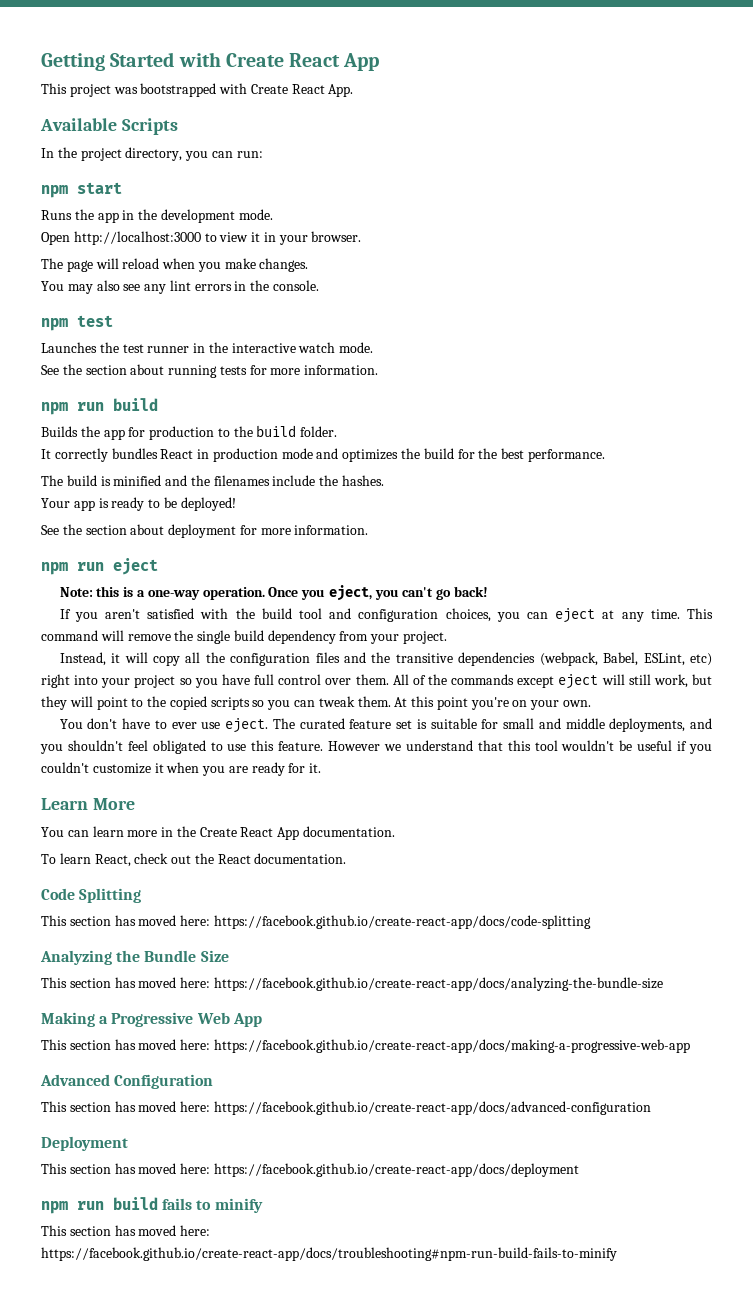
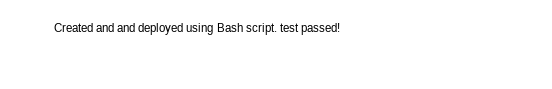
- Getting Started with Create React App
- This project was bootstrapped with Create React App.
- Available Scripts
- In the project directory, you can run:
- npm start
- Runs the app in the development mode.
- Open http://localhost:3000 to view it in your browser.
- The page will reload when you make changes.
- You may also see any lint errors in the console.
- npm test
- Launches the test runner in the interactive watch mode.
- See the section about running tests for more information.
- npm run build
- Builds the app for production to the build folder.
- It correctly bundles React in production mode and optimizes the build for the best performance.
- The build is minified and the filenames include the hashes.
- Your app is ready to be deployed!
- See the section about deployment for more information.
- npm run eject
- Note: this is a one-way operation. Once you eject, you can't go back!
- If you aren't satisfied with the build tool and configuration choices, you can eject at any time. This command will remove the single build dependency from your project.
- Instead, it will copy all the configuration files and the transitive dependencies (webpack, Babel, ESLint, etc) right into your project so you have full control over them. All of the commands except eject will still work, but they will point to the copied scripts so you can tweak them. At this point you're on your own.
- You don't have to ever use eject. The curated feature set is suitable for small and middle deployments, and you shouldn't feel obligated to use this feature. However we understand that this tool wouldn't be useful if you couldn't customize it when you are ready for it.
- Learn More
- You can learn more in the Create React App documentation.
- To learn React, check out the React documentation.
- Code Splitting
- This section has moved here: https://facebook.github.io/create-react-app/docs/code-splitting
- Analyzing the Bundle Size
- This section has moved here: https://facebook.github.io/create-react-app/docs/analyzing-the-bundle-size
- Making a Progressive Web App
- This section has moved here: https://facebook.github.io/create-react-app/docs/making-a-progressive-web-app
- Advanced Configuration
- This section has moved here: https://facebook.github.io/create-react-app/docs/advanced-configuration
- Deployment
- This section has moved here: https://facebook.github.io/create-react-app/docs/deployment
- npm run build fails to minify
- This section has moved here: https://facebook.github.io/create-react-app/docs/troubleshooting#npm-run-build-fails-to-minify
+ Created and and deployed using Bash script. test passed!

